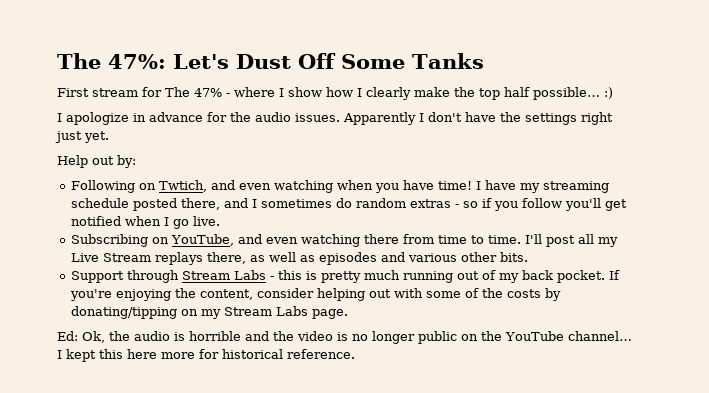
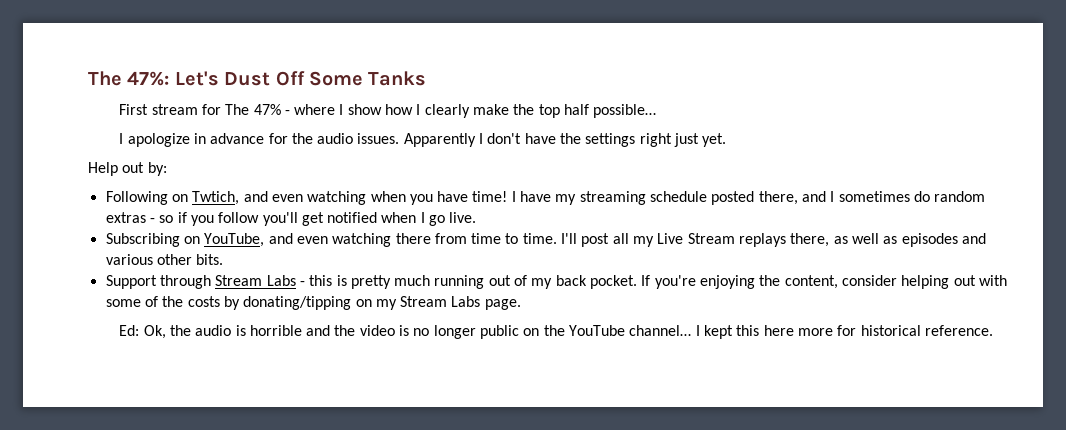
- First stream for The 47% - where I show how I clearly make the top half possible… :)
+ First stream for The 47% - where I show how I clearly make the top half possible…

